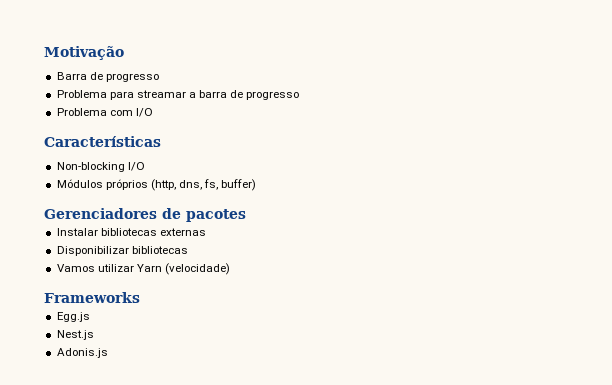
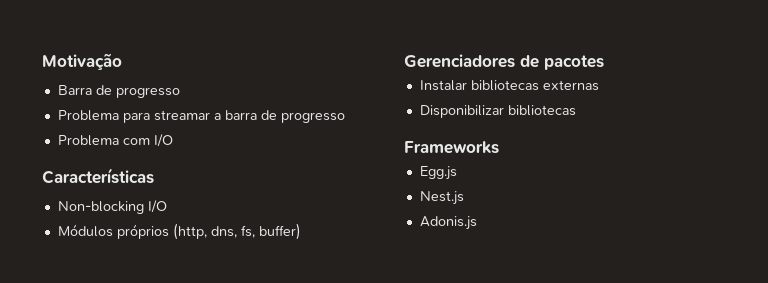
- Vamos utilizar Yarn (velocidade)

